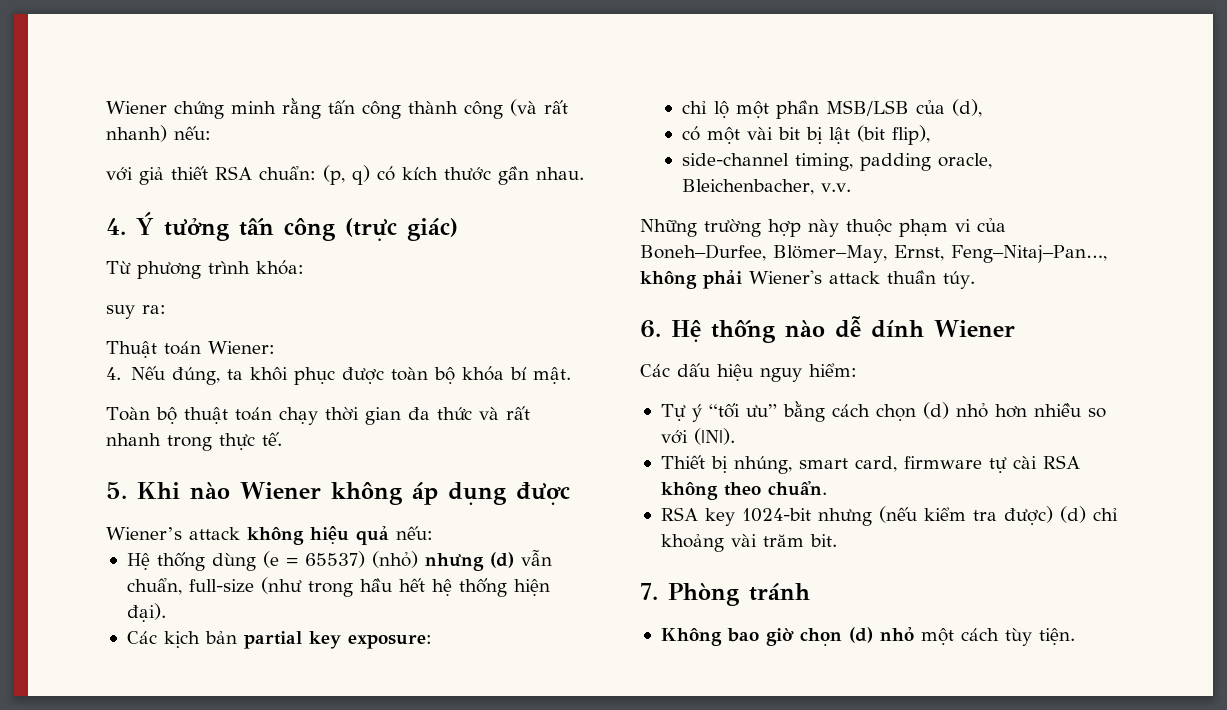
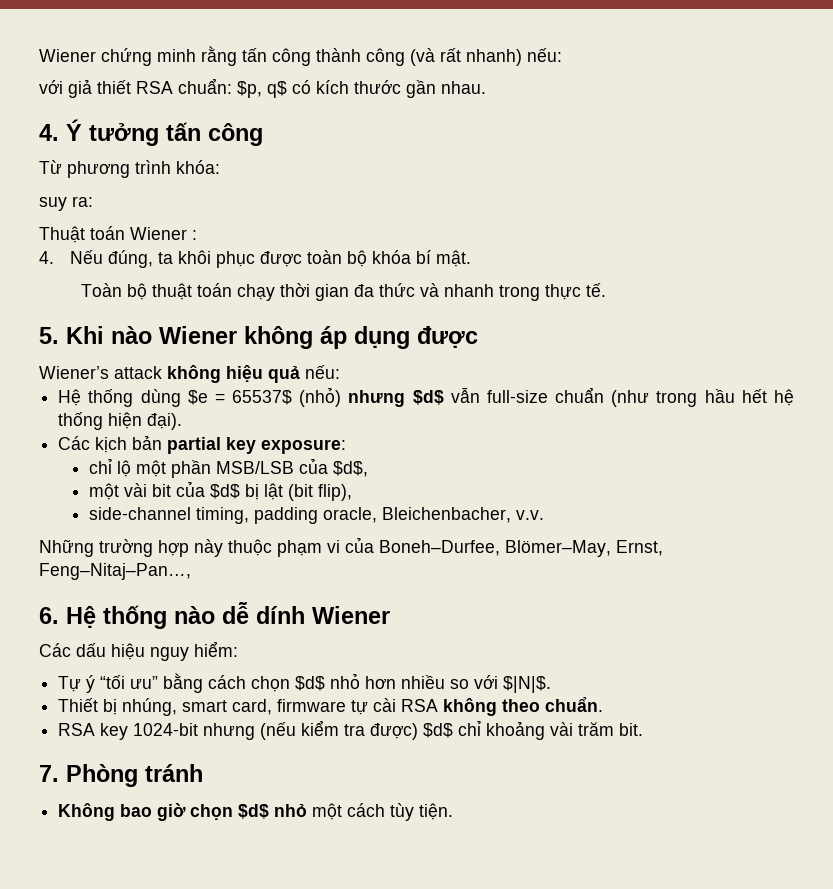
- với giả thiết RSA chuẩn: (p, q) có kích thước gần nhau.
+ với giả thiết RSA chuẩn: $p, q$ có kích thước gần nhau.
- 4. Ý tưởng tấn công (trực giác)
+ 4. Ý tưởng tấn công
- Thuật toán Wiener:
+ Thuật toán Wiener :
- Toàn bộ thuật toán chạy thời gian đa thức và rất nhanh trong thực tế.
+ Toàn bộ thuật toán chạy thời gian đa thức và nhanh trong thực tế.
- Hệ thống dùng (e = 65537) (nhỏ) nhưng (d) vẫn chuẩn, full-size (như trong hầu hết hệ thống hiện đại).
+ Hệ thống dùng $e = 65537$ (nhỏ) nhưng $d$ vẫn full-size chuẩn (như trong hầu hết hệ thống hiện đại).
- chỉ lộ một phần MSB/LSB của (d),
- có một vài bit bị lật (bit flip),
+ chỉ lộ một phần MSB/LSB của $d$,
+ một vài bit của $d$ bị lật (bit flip),
- Những trường hợp này thuộc phạm vi của Boneh–Durfee, Blömer–May, Ernst, Feng–Nitaj–Pan…, không phải Wiener's attack thuần túy.
+ Những trường hợp này thuộc phạm vi của Boneh–Durfee, Blömer–May, Ernst, Feng–Nitaj–Pan…,
- Tự ý “tối ưu” bằng cách chọn (d) nhỏ hơn nhiều so với (|N|).
+ Tự ý “tối ưu” bằng cách chọn $d$ nhỏ hơn nhiều so với $|N|$.
- RSA key 1024-bit nhưng (nếu kiểm tra được) (d) chỉ khoảng vài trăm bit.
+ RSA key 1024-bit nhưng (nếu kiểm tra được) $d$ chỉ khoảng vài trăm bit.
- Không bao giờ chọn (d) nhỏ một cách tùy tiện.
+ Không bao giờ chọn $d$ nhỏ một cách tùy tiện.

